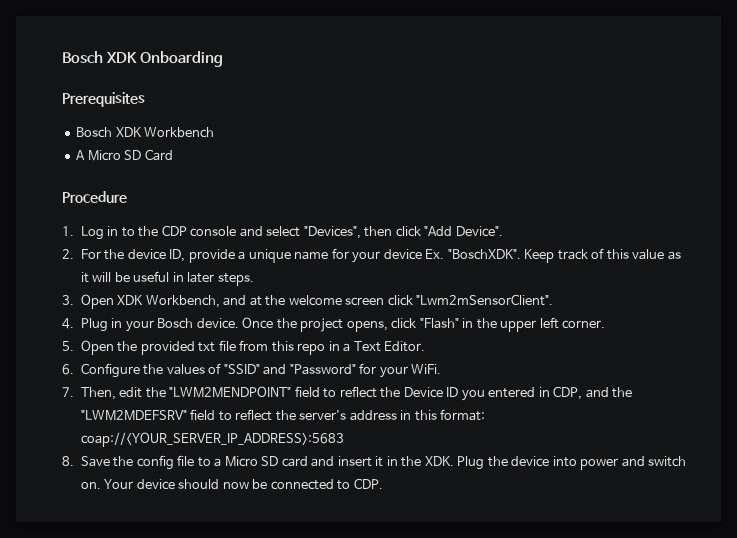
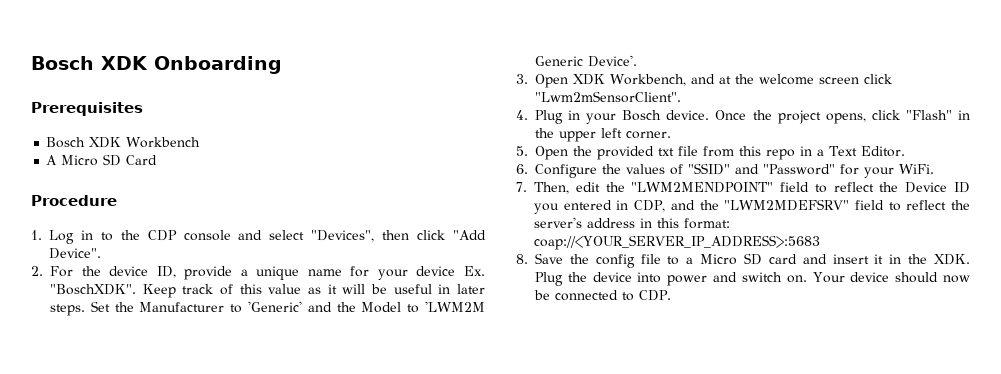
+ Set the Manufacturer to 'Generic' and the Model to 'LWM2M Generic Device'.

